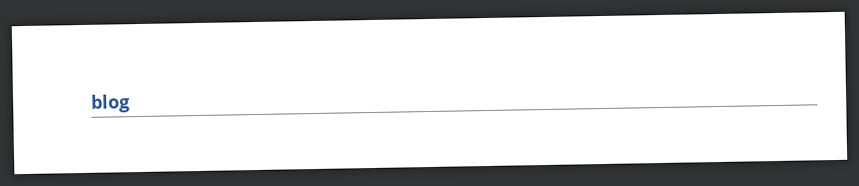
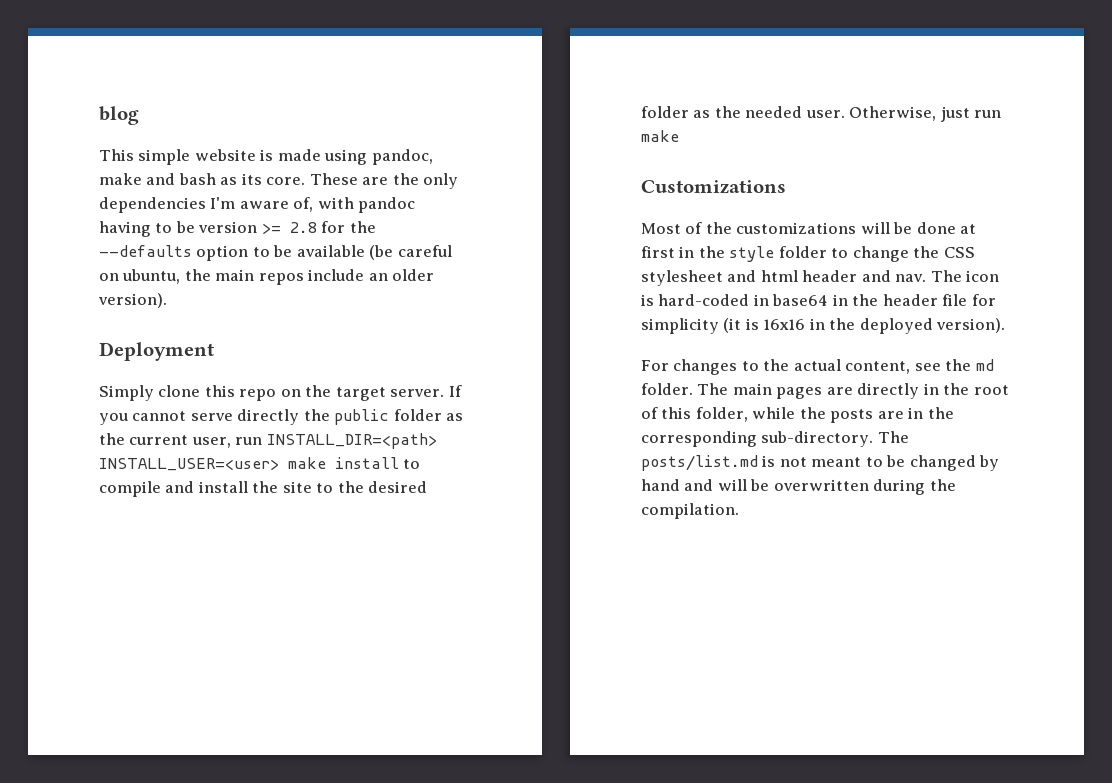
+ This simple website is made using pandoc, make and bash as its core. These are the only dependencies I'm aware of, with pandoc having to be version >= 2.8 for the --defaults option to be available (be careful on ubuntu, the main repos include an older version).
+ Deployment
+ Simply clone this repo on the target server. If you cannot serve directly the public folder as the current user, run INSTALL_DIR=<path> INSTALL_USER=<user> make install to compile and install the site to the desired folder as the needed user. Otherwise, just run make
+ Customizations
+ Most of the customizations will be done at first in the style folder to change the CSS stylesheet and html header and nav. The icon is hard-coded in base64 in the header file for simplicity (it is 16x16 in the deployed version).
+ For changes to the actual content, see the md folder. The main pages are directly in the root of this folder, while the posts are in the corresponding sub-directory. The posts/list.md is not meant to be changed by hand and will be overwritten during the compilation.

